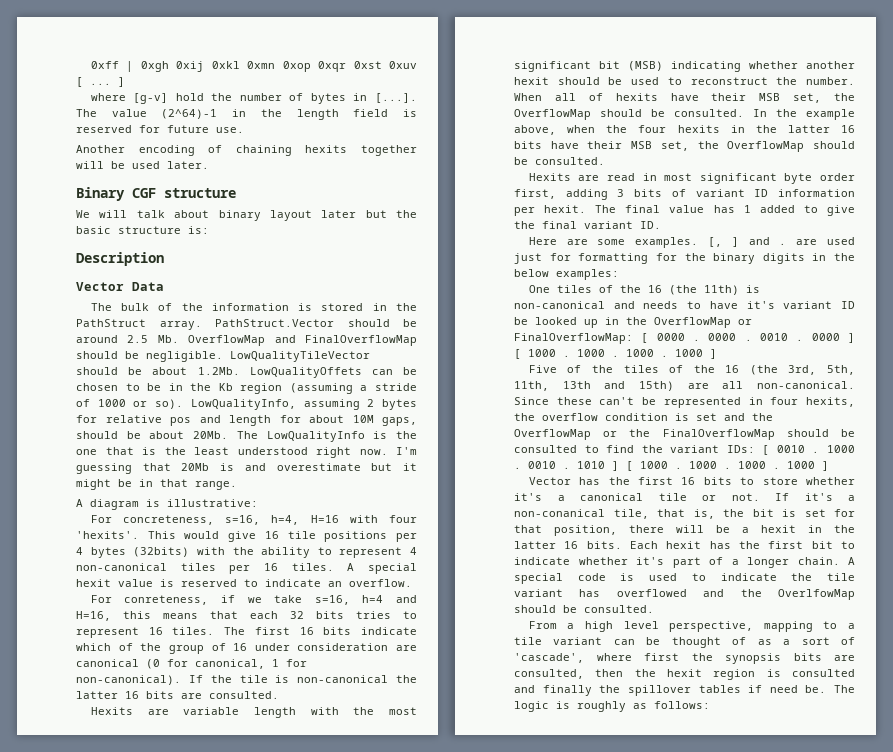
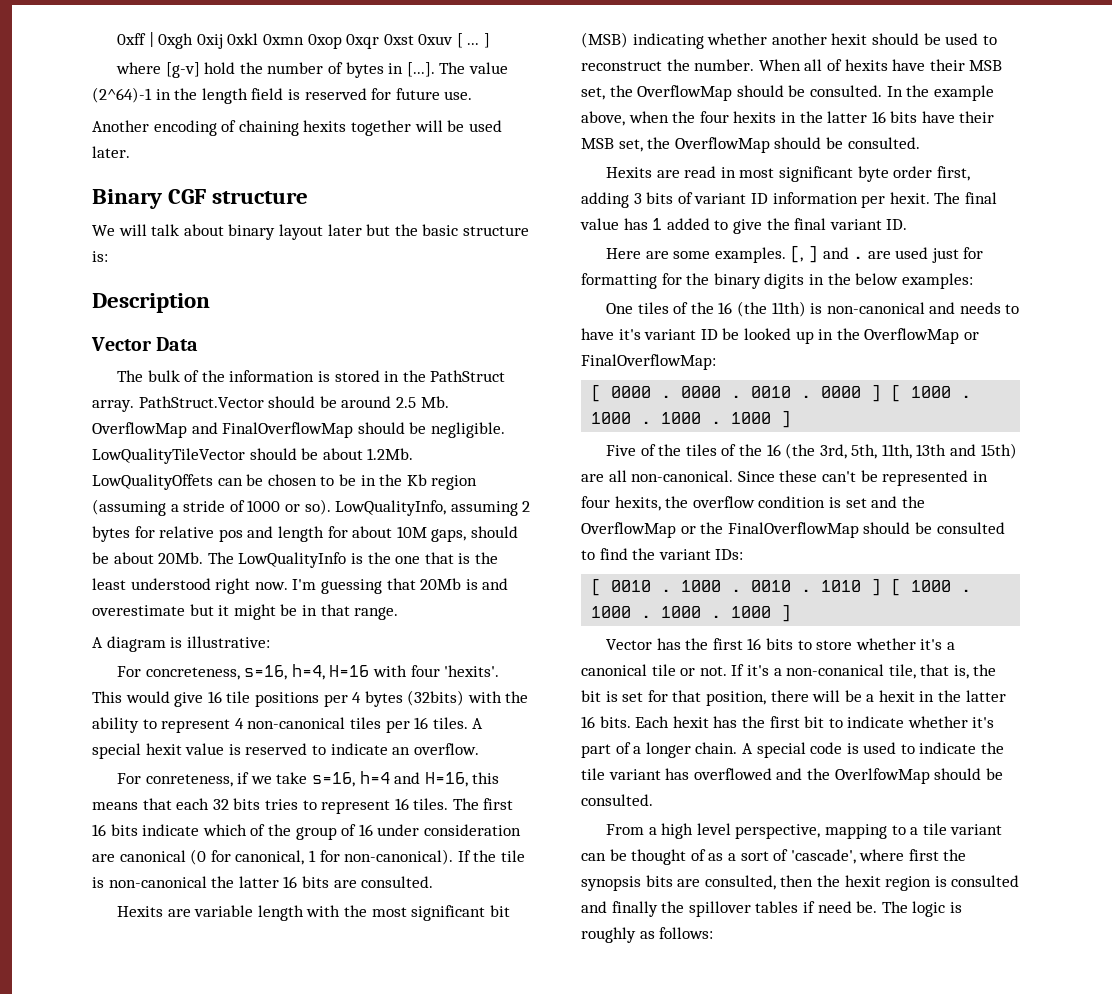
- One tiles of the 16 (the 11th) is non-canonical and needs to have it's variant ID be looked up in the OverflowMap or FinalOverflowMap: [ 0000 .
+ One tiles of the 16 (the 11th) is non-canonical and needs to have it's variant ID be looked up in the OverflowMap or FinalOverflowMap:
+ [ 0000 .
- Since these can't be represented in four hexits, the overflow condition is set and the OverflowMap or the FinalOverflowMap should be consulted to find the variant IDs: [ 0010 .
+ Since these can't be represented in four hexits, the overflow condition is set and the OverflowMap or the FinalOverflowMap should be consulted to find the variant IDs:
+ [ 0010 .

